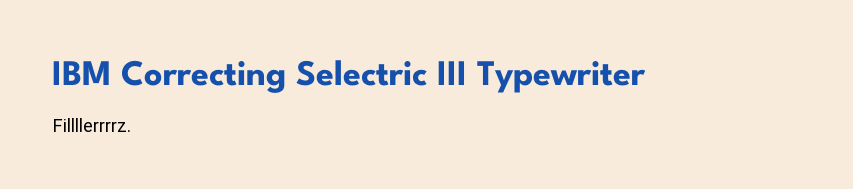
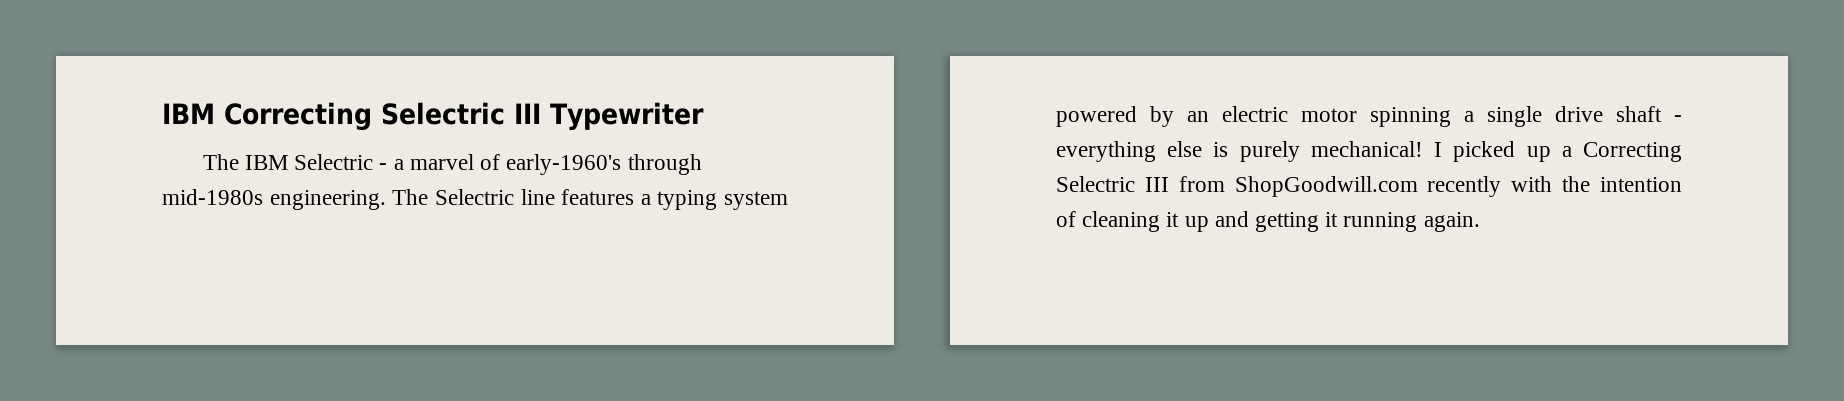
- Fillllerrrrz.
+ The IBM Selectric - a marvel of early-1960's through mid-1980s engineering. The Selectric line features a typing system powered by an electric motor spinning a single drive shaft - everything else is purely mechanical! I picked up a Correcting Selectric III from ShopGoodwill.com recently with the intention of cleaning it up and getting it running again.

